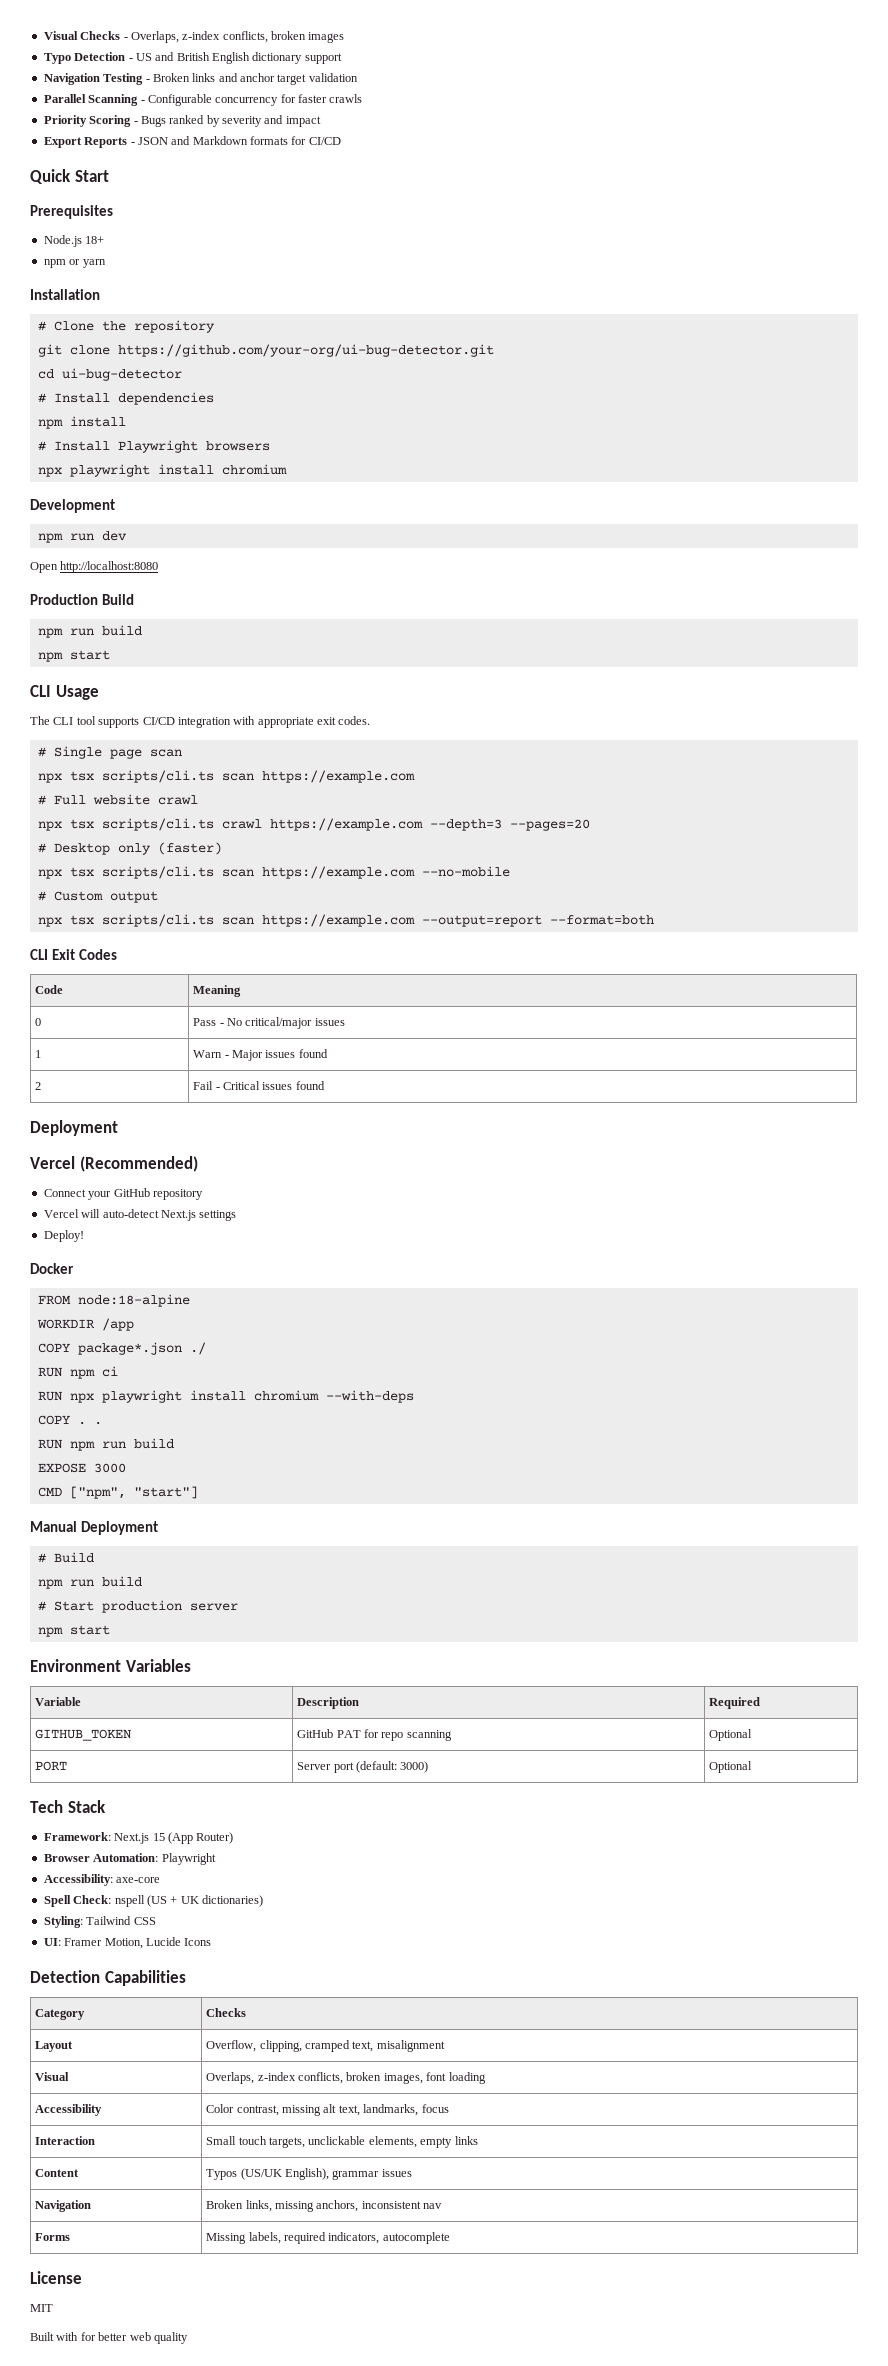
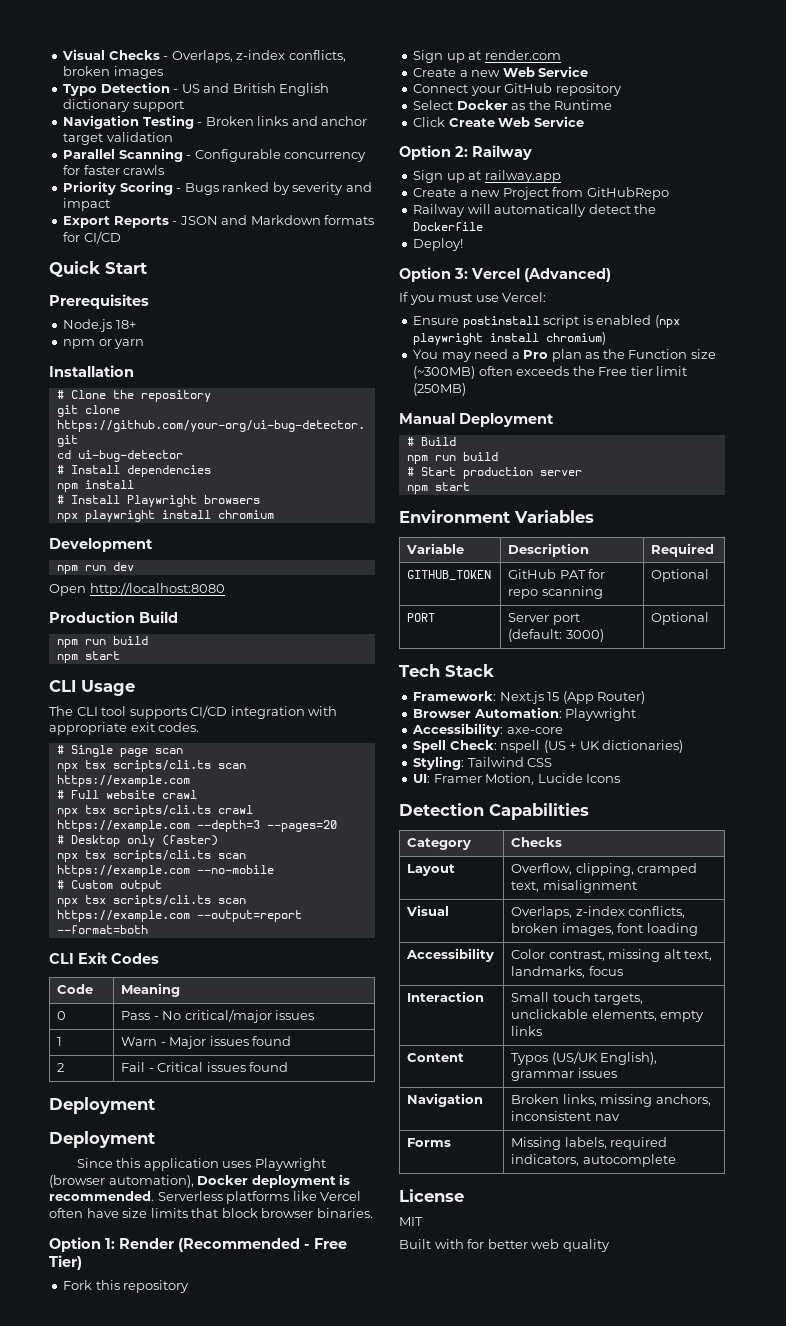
  2 | Fail - Critical issues found
  Deployment
- Vercel (Recommended)
+ Deployment
+ Since this application uses Playwright (browser automation), Docker deployment is recommended. Serverless platforms like Vercel often have size limits that block browser binaries.
+ Option 1: Render (Recommended - Free Tier)
+ Fork this repository
+ Sign up at render.com
+ Create a new Web Service
  Connect your GitHub repository
- Vercel will auto-detect Next.js settings
+ Select Docker as the Runtime
+ Click Create Web Service
+ Option 2: Railway
+ Sign up at railway.app
+ Create a new Project from GitHubRepo
+ Railway will automatically detect the Dockerfile
  Deploy!
- Docker
- FROM node:18-alpine
- WORKDIR /app
- COPY package*.json ./
- RUN npm ci
- RUN npx playwright install chromium --with-deps
- COPY . .
- RUN npm run build
- EXPOSE 3000
- CMD ["npm", "start"]
+ Option 3: Vercel (Advanced)
+ If you must use Vercel:
+ Ensure postinstall script is enabled (npx playwright install chromium)
+ You may need a Pro plan as the Function size (~300MB) often exceeds the Free tier limit (250MB)

